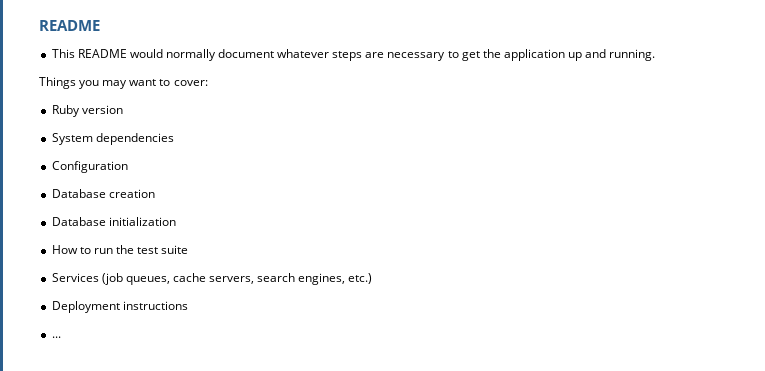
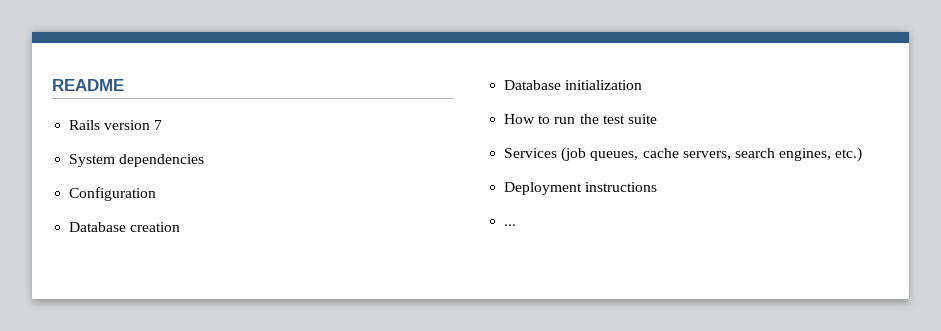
- This README would normally document whatever steps are necessary to get the application up and running.
- Things you may want to cover:
- Ruby version
+ Rails version 7

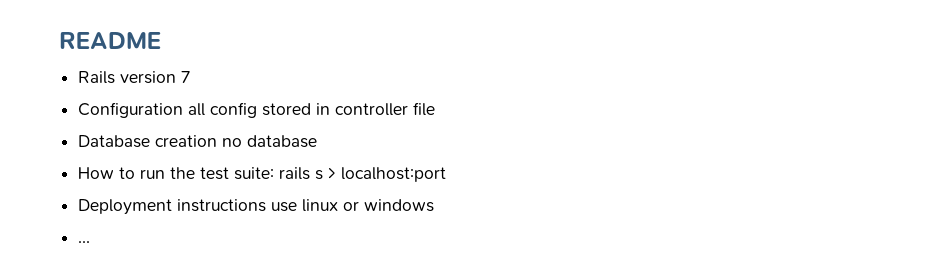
- System dependencies
- Configuration
+ Configuration all config stored in controller file
- Database creation
- Database initialization
+ Database creation no database
- How to run the test suite
- Services (job queues, cache servers, search engines, etc.)
- Deployment instructions
+ How to run the test suite: rails s > localhost:port
+ Deployment instructions use linux or windows

